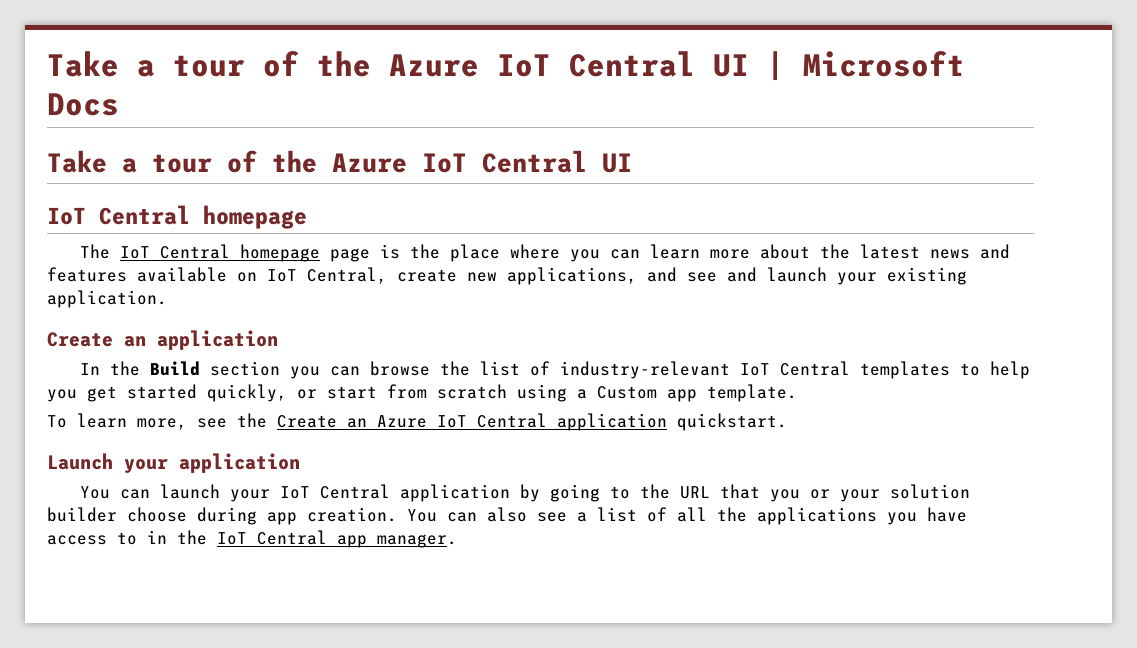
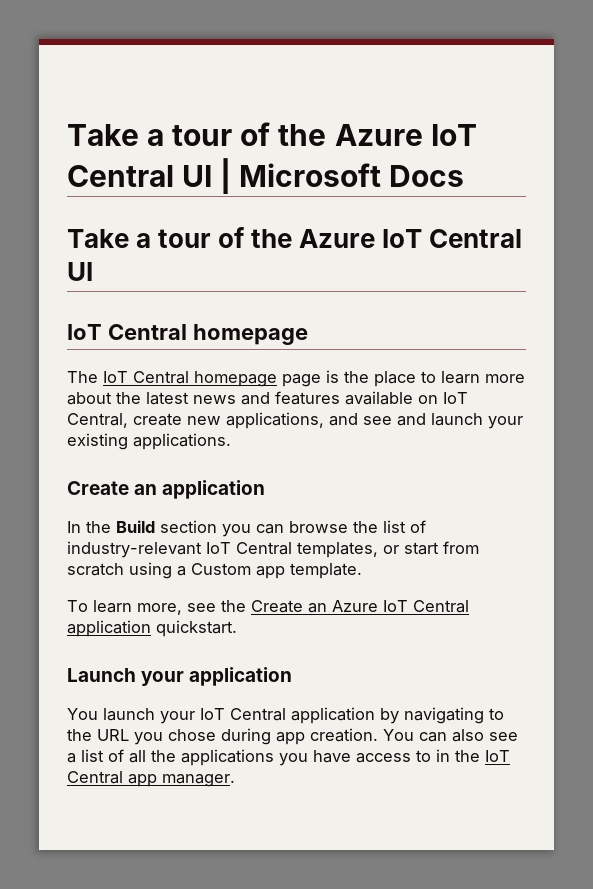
- The IoT Central homepage page is the place where you can learn more about the latest news and features available on IoT Central, create new applications, and see and launch your existing application.
+ The IoT Central homepage page is the place to learn more about the latest news and features available on IoT Central, create new applications, and see and launch your existing applications.
- In the Build section you can browse the list of industry-relevant IoT Central templates to help you get started quickly, or start from scratch using a Custom app template.
+ In the Build section you can browse the list of industry-relevant IoT Central templates, or start from scratch using a Custom app template.
- You can launch your IoT Central application by going to the URL that you or your solution builder choose during app creation.
+ You launch your IoT Central application by navigating to the URL you chose during app creation.

